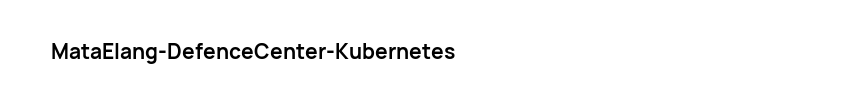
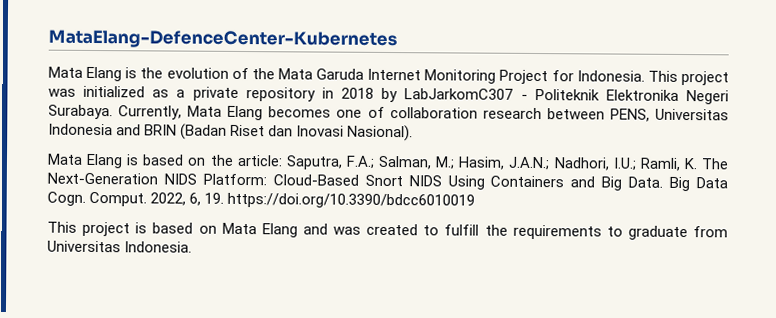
+ Mata Elang is the evolution of the Mata Garuda Internet Monitoring Project for Indonesia. This project was initialized as a private repository in 2018 by LabJarkomC307 - Politeknik Elektronika Negeri Surabaya. Currently, Mata Elang becomes one of collaboration research between PENS, Universitas Indonesia and BRIN (Badan Riset dan Inovasi Nasional).
+ Mata Elang is based on the article: Saputra, F.A.; Salman, M.; Hasim, J.A.N.; Nadhori, I.U.; Ramli, K. The Next-Generation NIDS Platform: Cloud-Based Snort NIDS Using Containers and Big Data. Big Data Cogn. Comput. 2022, 6, 19. https://doi.org/10.3390/bdcc6010019
+ This project is based on Mata Elang and was created to fulfill the requirements to graduate from Universitas Indonesia.

